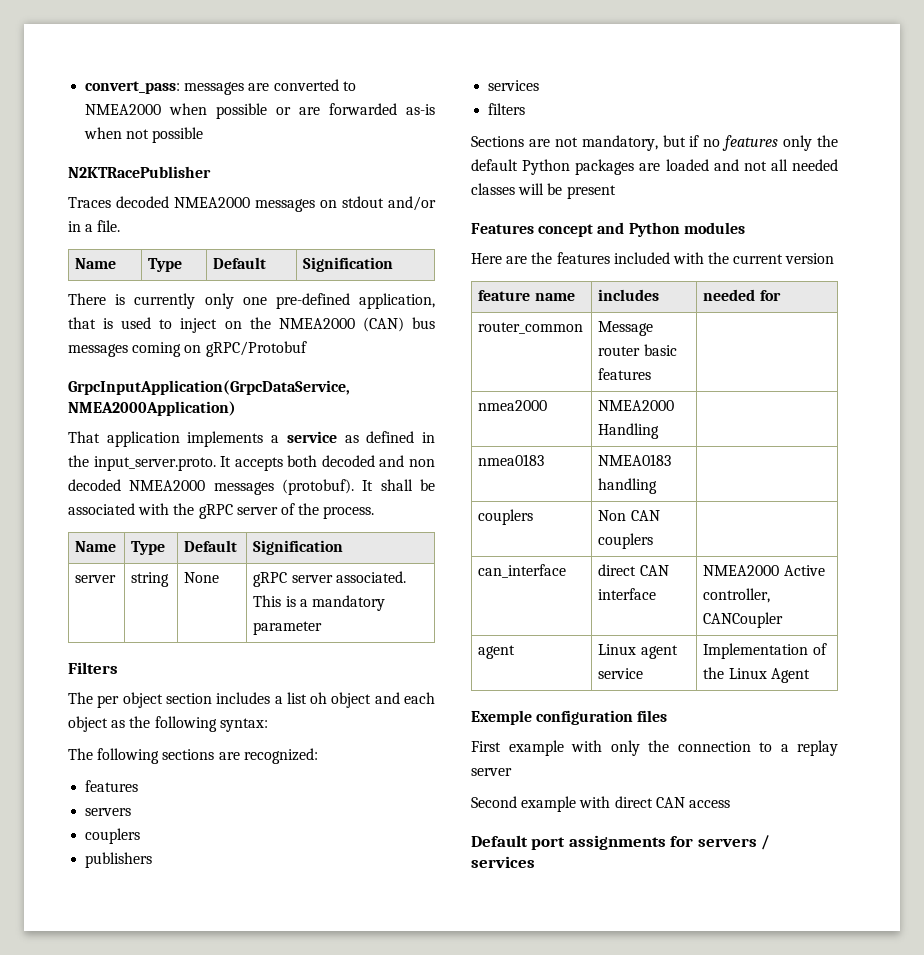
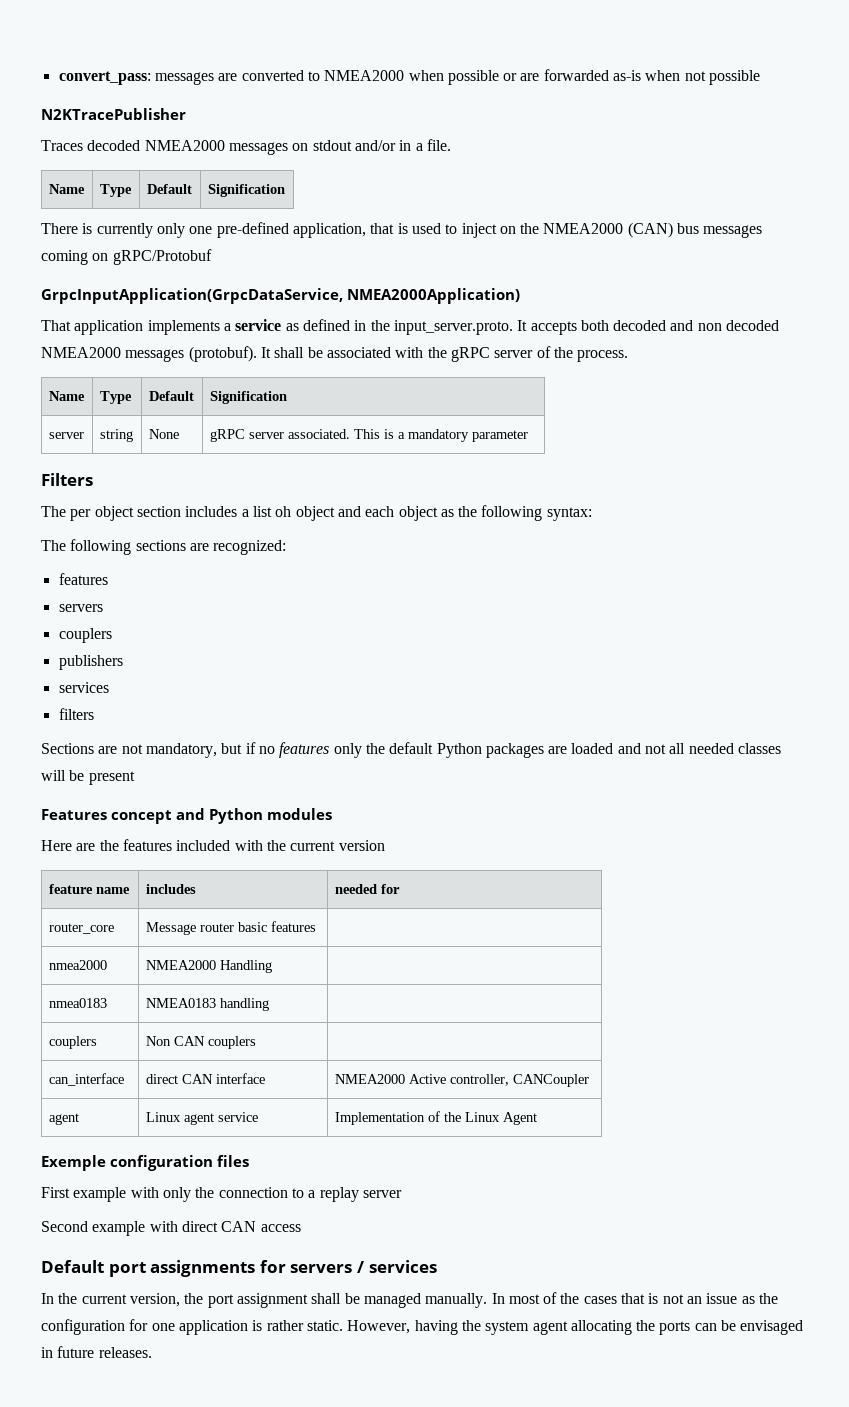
- N2KTRacePublisher
+ N2KTracePublisher
- router_common | Message router basic features |
+ router_core | Message router basic features |
+ In the current version, the port assignment shall be managed manually. In most of the cases that is not an issue as the configuration for one application is rather static. However, having the system agent allocating the ports can be envisaged in future releases.

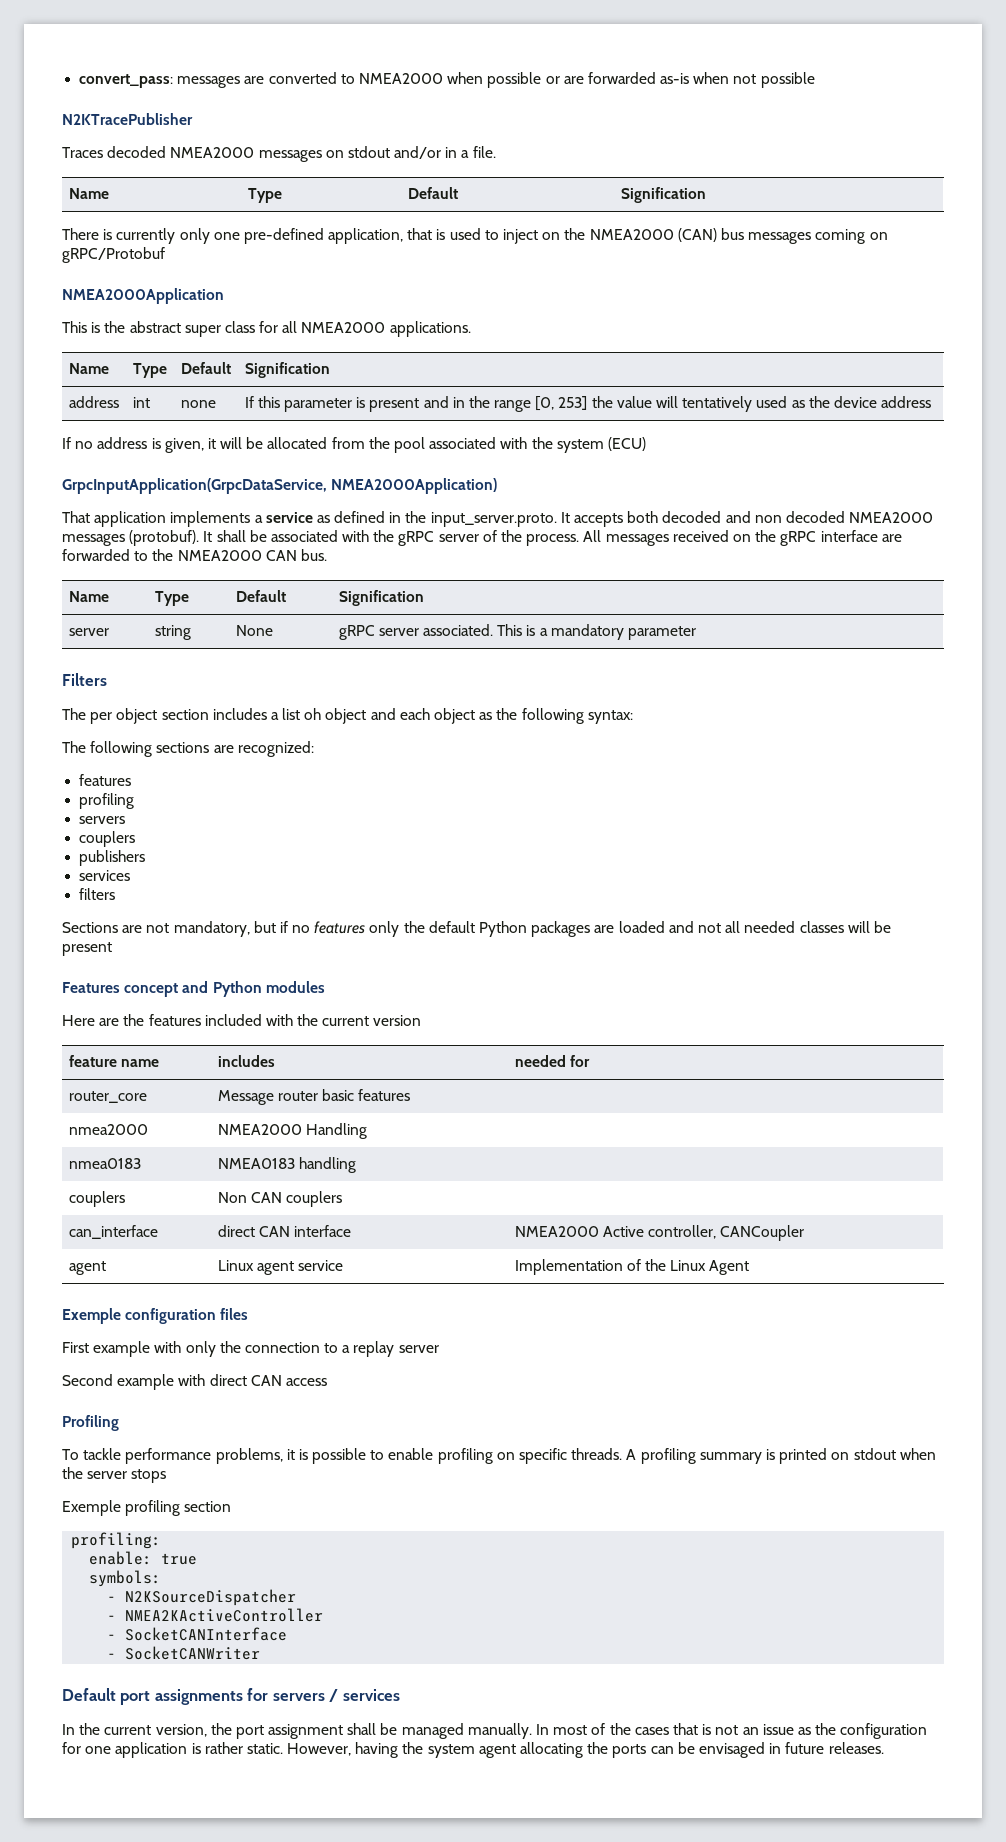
+ NMEA2000Application
+ This is the abstract super class for all NMEA2000 applications.
+ Name | Type | Default | Signification
+ address | int | none | If this parameter is present and in the range [0, 253] the value will tentatively used as the device address
+ If no address is given, it will be allocated from the pool associated with the system (ECU)
+ All messages received on the gRPC interface are forwarded to the NMEA2000 CAN bus.
  The following sections are recognized:
  features
+ profiling
+ Profiling
+ To tackle performance problems, it is possible to enable profiling on specific threads. A profiling summary is printed on stdout when the server stops
+ Exemple profiling section
+ profiling:
+ enable: true
+ symbols:
+ - N2KSourceDispatcher
+ - NMEA2KActiveController
+ - SocketCANInterface
+ - SocketCANWriter

